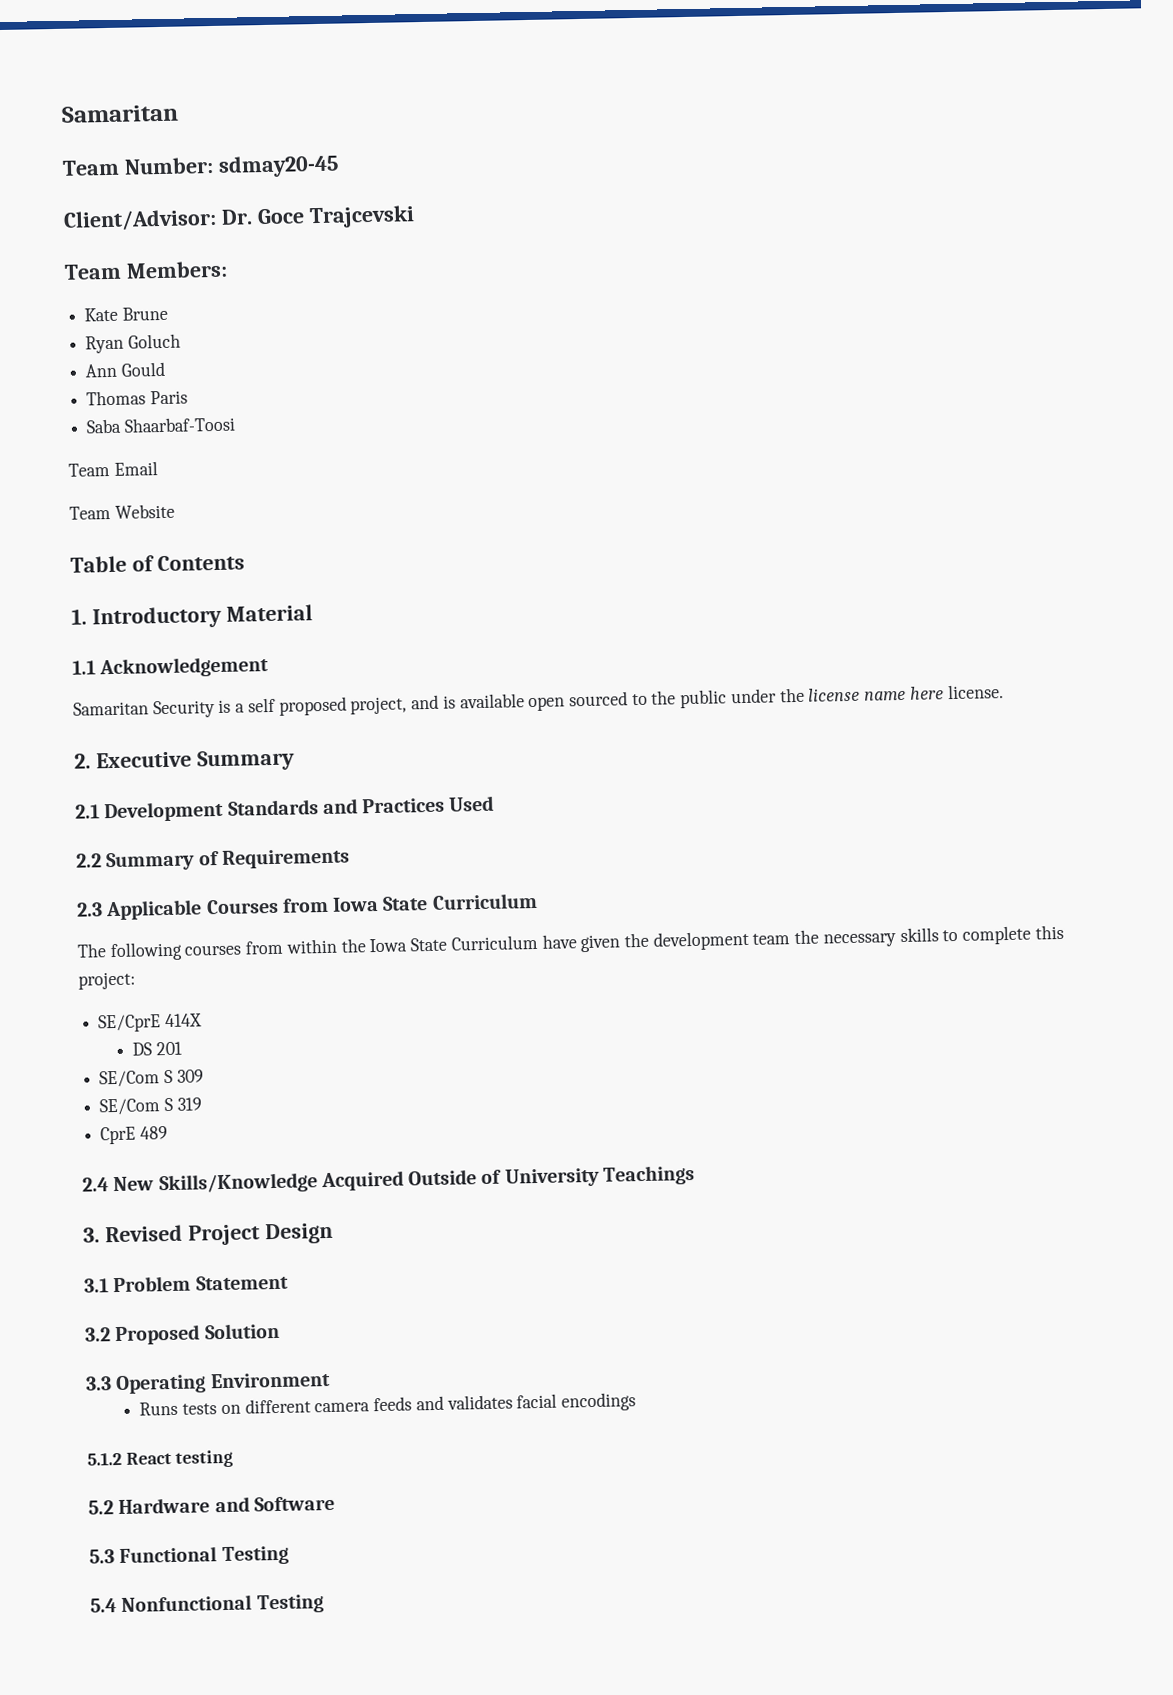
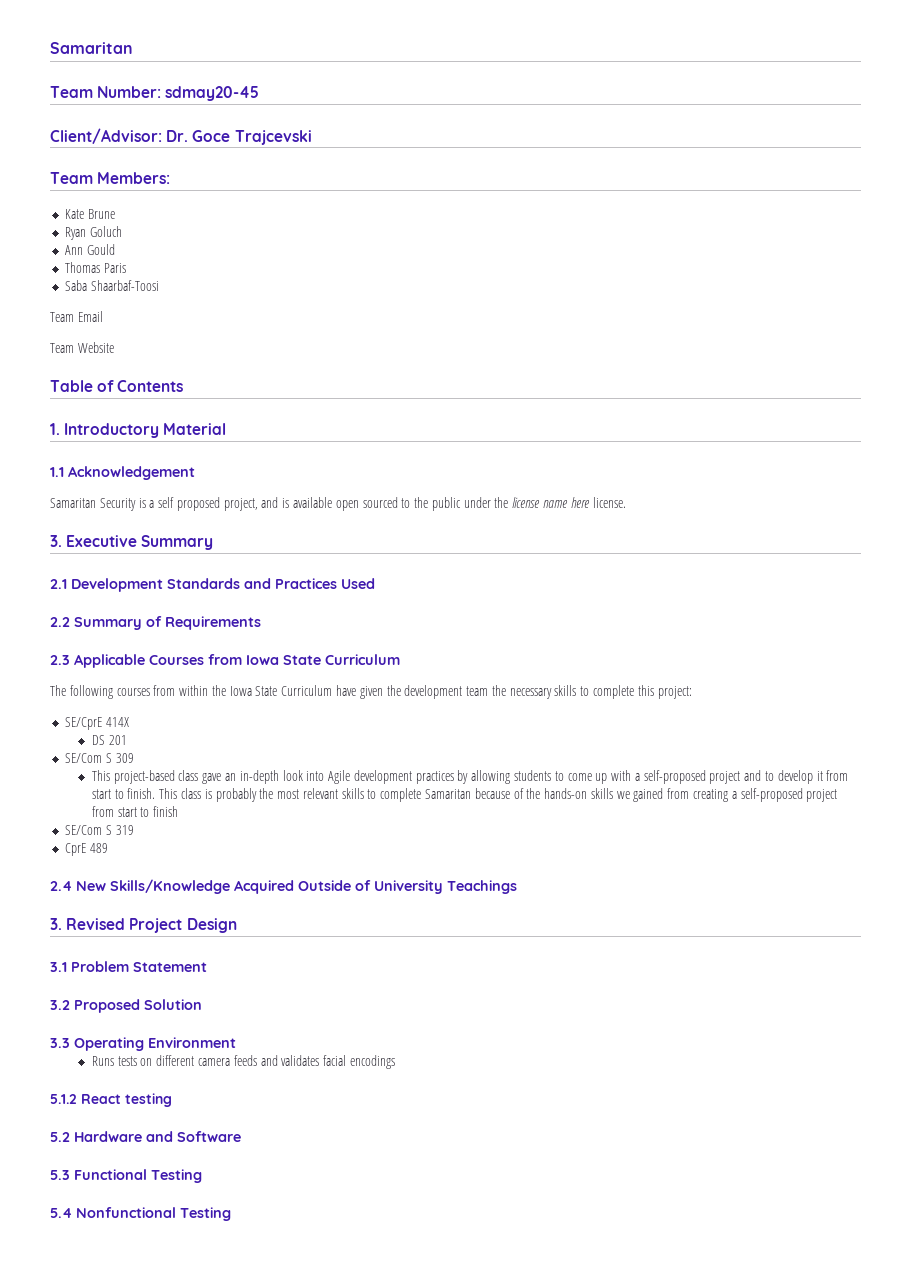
- 2. Executive Summary
+ 3. Executive Summary
+ This project-based class gave an in-depth look into Agile development practices by allowing students to come up with a self-proposed project and to develop it from start to finish. This class is probably the most relevant skills to complete Samaritan because of the hands-on skills we gained from creating a self-proposed project from start to finish

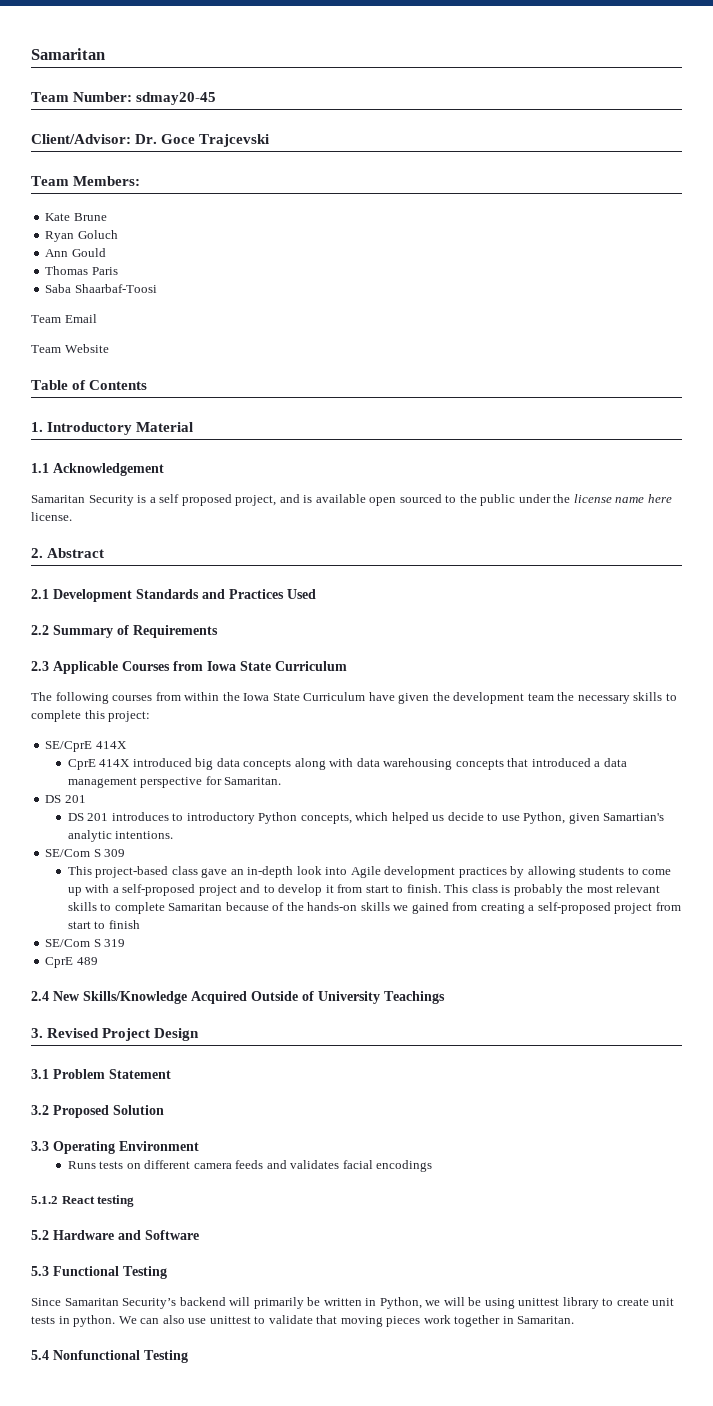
- 3. Executive Summary
+ 2. Abstract
+ CprE 414X introduced big data concepts along with data warehousing concepts that introduced a data management perspective for Samaritan.
  DS 201
+ DS 201 introduces to introductory Python concepts, which helped us decide to use Python, given Samartian's analytic intentions.
+ Since Samaritan Security’s backend will primarily be written in Python, we will be using unittest library to create unit tests in python. We can also use unittest to validate that moving pieces work together in Samaritan.

